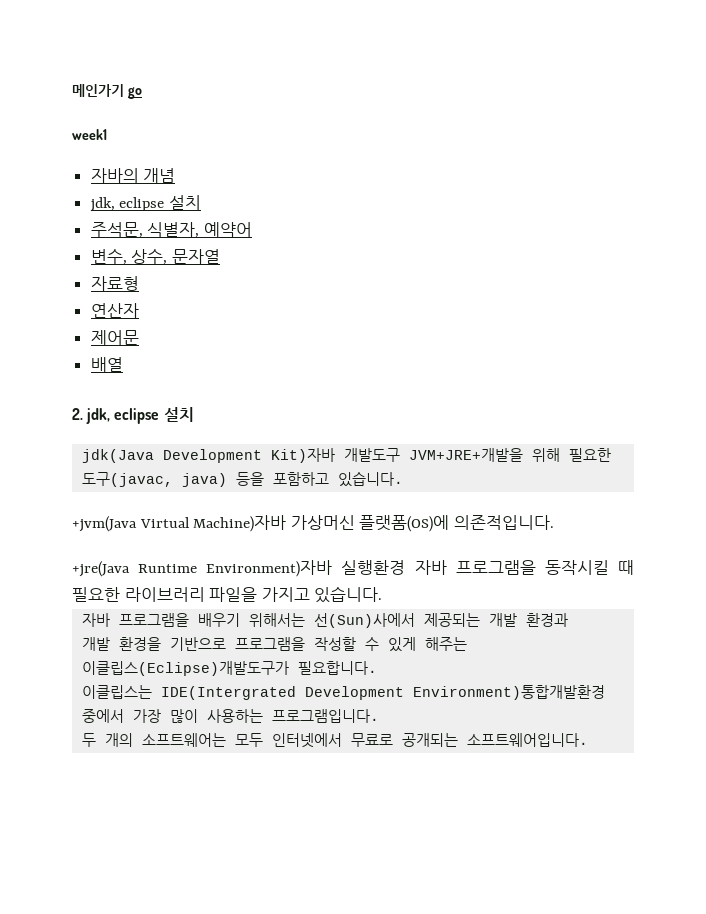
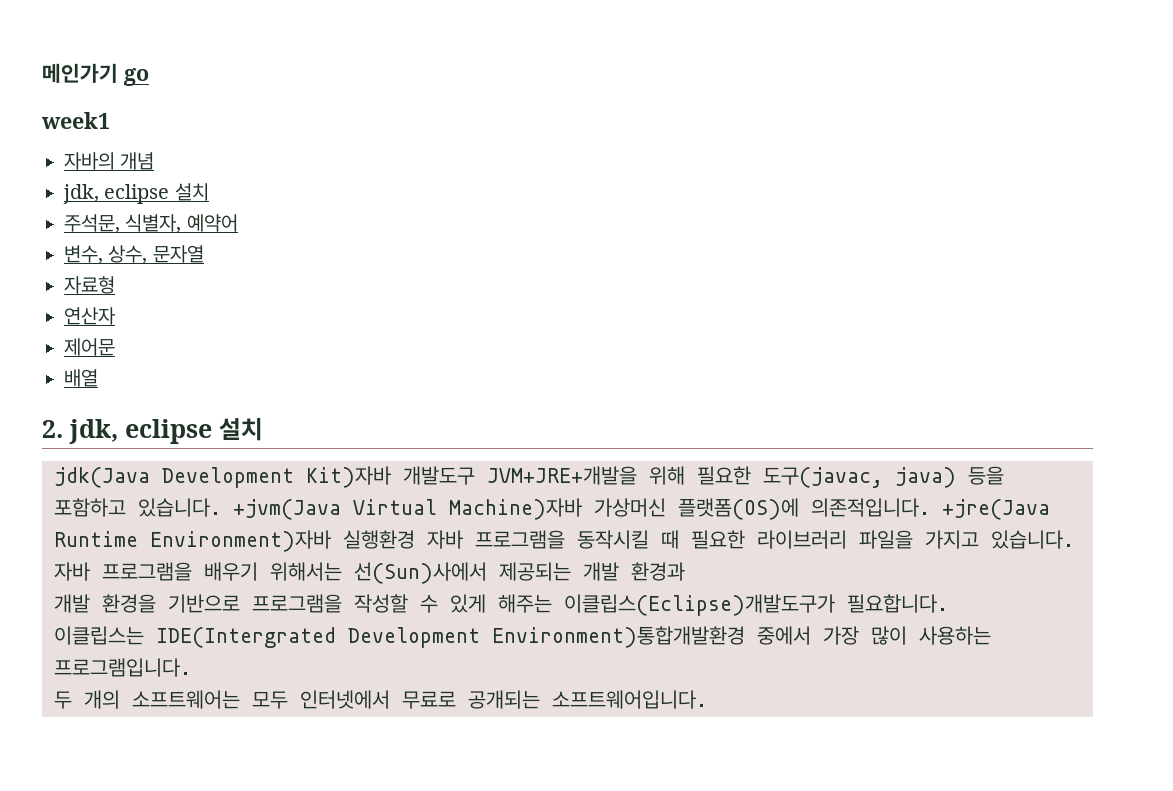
- jdk(Java Development Kit)자바 개발도구 JVM+JRE+개발을 위해 필요한 도구(javac, java) 등을 포함하고 있습니다.
- +jvm(Java Virtual Machine)자바 가상머신 플랫폼(OS)에 의존적입니다.
- +jre(Java Runtime Environment)자바 실행환경 자바 프로그램을 동작시킬 때 필요한 라이브러리 파일을 가지고 있습니다.
+ jdk(Java Development Kit)자바 개발도구 JVM+JRE+개발을 위해 필요한 도구(javac, java) 등을 포함하고 있습니다. +jvm(Java Virtual Machine)자바 가상머신 플랫폼(OS)에 의존적입니다. +jre(Java Runtime Environment)자바 실행환경 자바 프로그램을 동작시킬 때 필요한 라이브러리 파일을 가지고 있습니다.

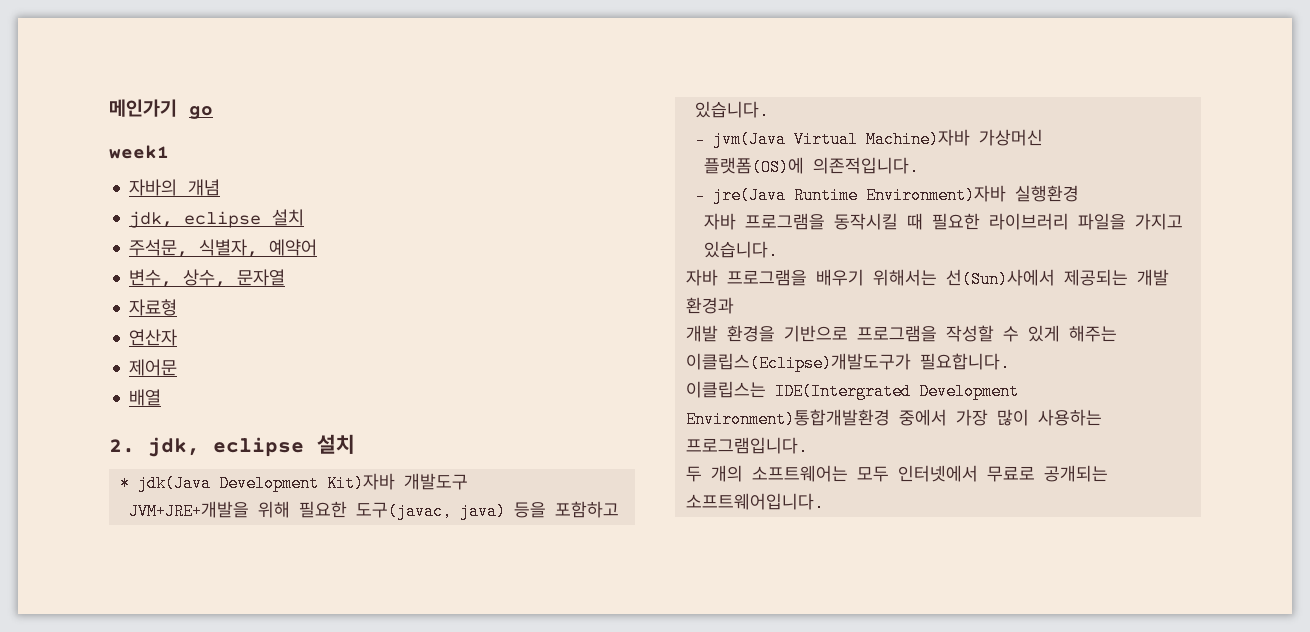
- jdk(Java Development Kit)자바 개발도구 JVM+JRE+개발을 위해 필요한 도구(javac, java) 등을 포함하고 있습니다. +jvm(Java Virtual Machine)자바 가상머신 플랫폼(OS)에 의존적입니다. +jre(Java Runtime Environment)자바 실행환경 자바 프로그램을 동작시킬 때 필요한 라이브러리 파일을 가지고 있습니다.
+ * jdk(Java Development Kit)자바 개발도구
+ JVM+JRE+개발을 위해 필요한 도구(javac, java) 등을 포함하고 있습니다.
+ - jvm(Java Virtual Machine)자바 가상머신
+ 플랫폼(OS)에 의존적입니다.
+ - jre(Java Runtime Environment)자바 실행환경
+ 자바 프로그램을 동작시킬 때 필요한 라이브러리 파일을 가지고 있습니다.

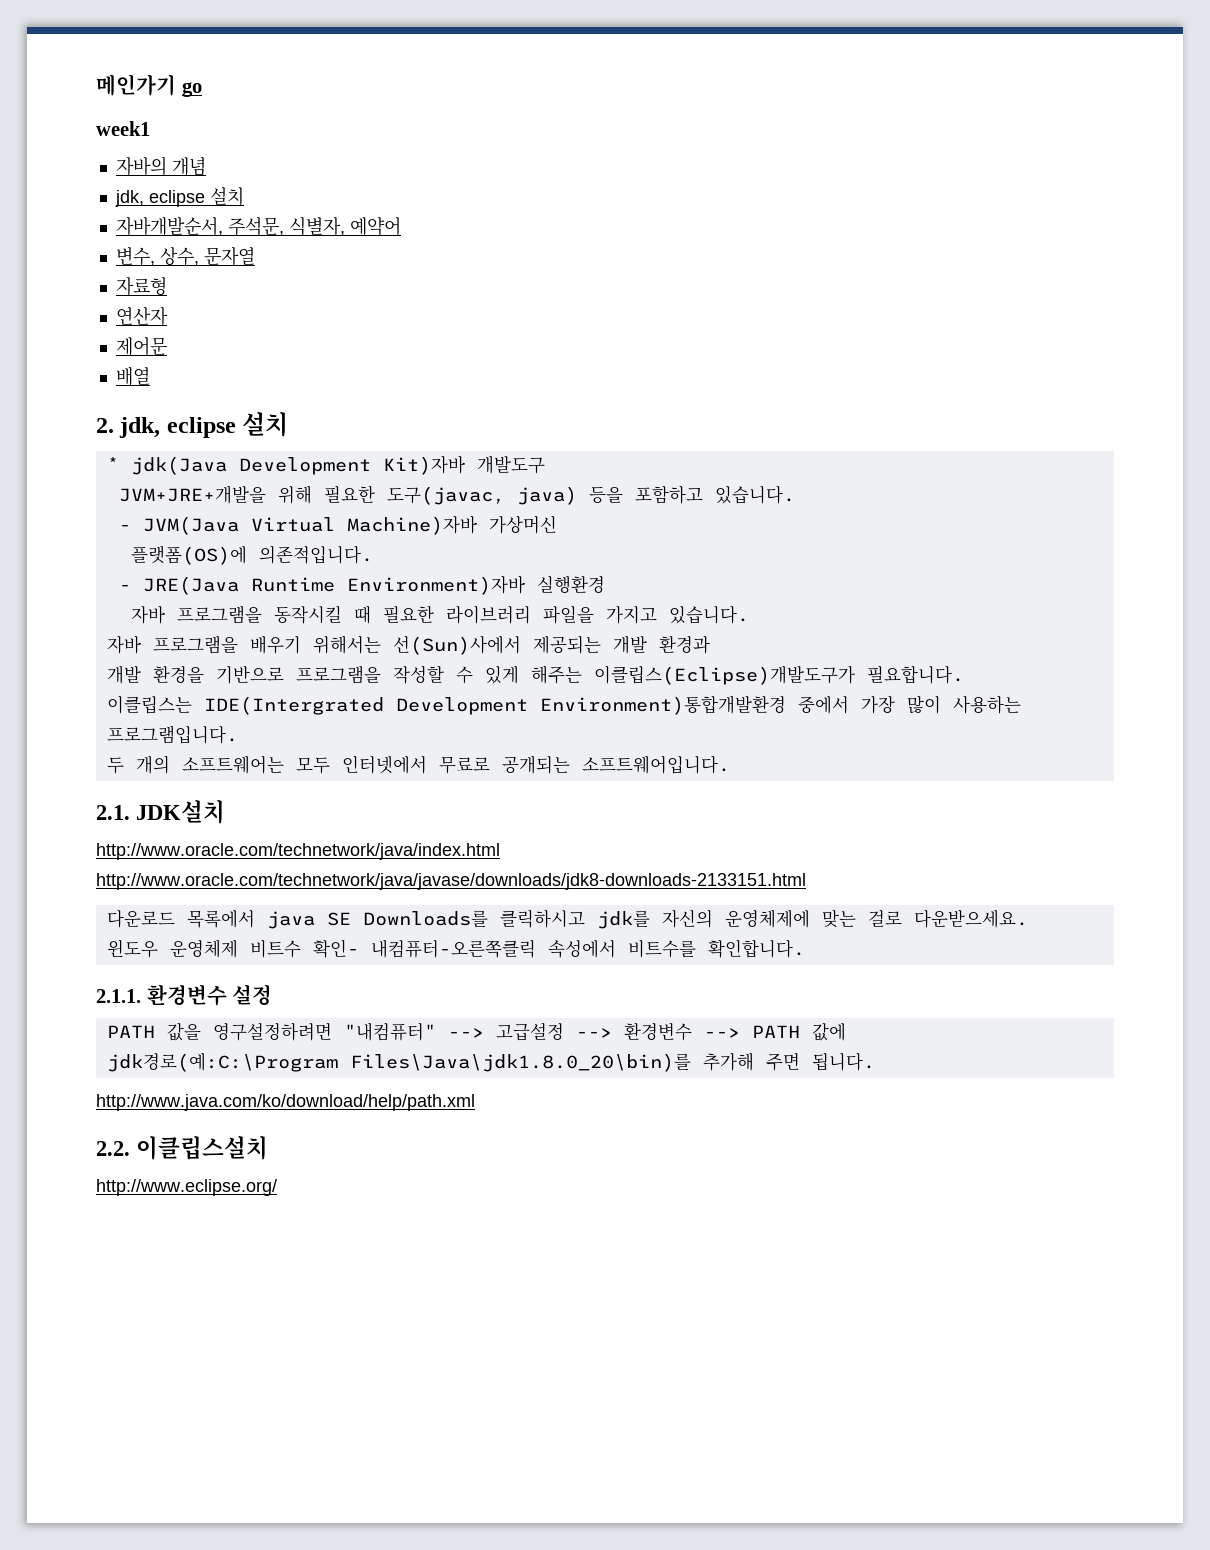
- 주석문, 식별자, 예약어
+ 자바개발순서, 주석문, 식별자, 예약어
- - jvm(Java Virtual Machine)자바 가상머신
+ - JVM(Java Virtual Machine)자바 가상머신
- - jre(Java Runtime Environment)자바 실행환경
+ - JRE(Java Runtime Environment)자바 실행환경
+ 2.1. JDK설치
+ http://www.oracle.com/technetwork/java/index.html http://www.oracle.com/technetwork/java/javase/downloads/jdk8-downloads-2133151.html
+ 다운로드 목록에서 java SE Downloads를 클릭하시고 jdk를 자신의 운영체제에 맞는 걸로 다운받으세요.
+ 윈도우 운영체제 비트수 확인- 내컴퓨터-오른쪽클릭 속성에서 비트수를 확인합니다.
+ 2.1.1. 환경변수 설정
+ PATH 값을 영구설정하려면 "내컴퓨터" --> 고급설정 --> 환경변수 --> PATH 값에
+ jdk경로(예:C:\Program Files\Java\jdk1.8.0_20\bin)를 추가해 주면 됩니다.
+ http://www.java.com/ko/download/help/path.xml
+ 2.2. 이클립스설치
+ http://www.eclipse.org/

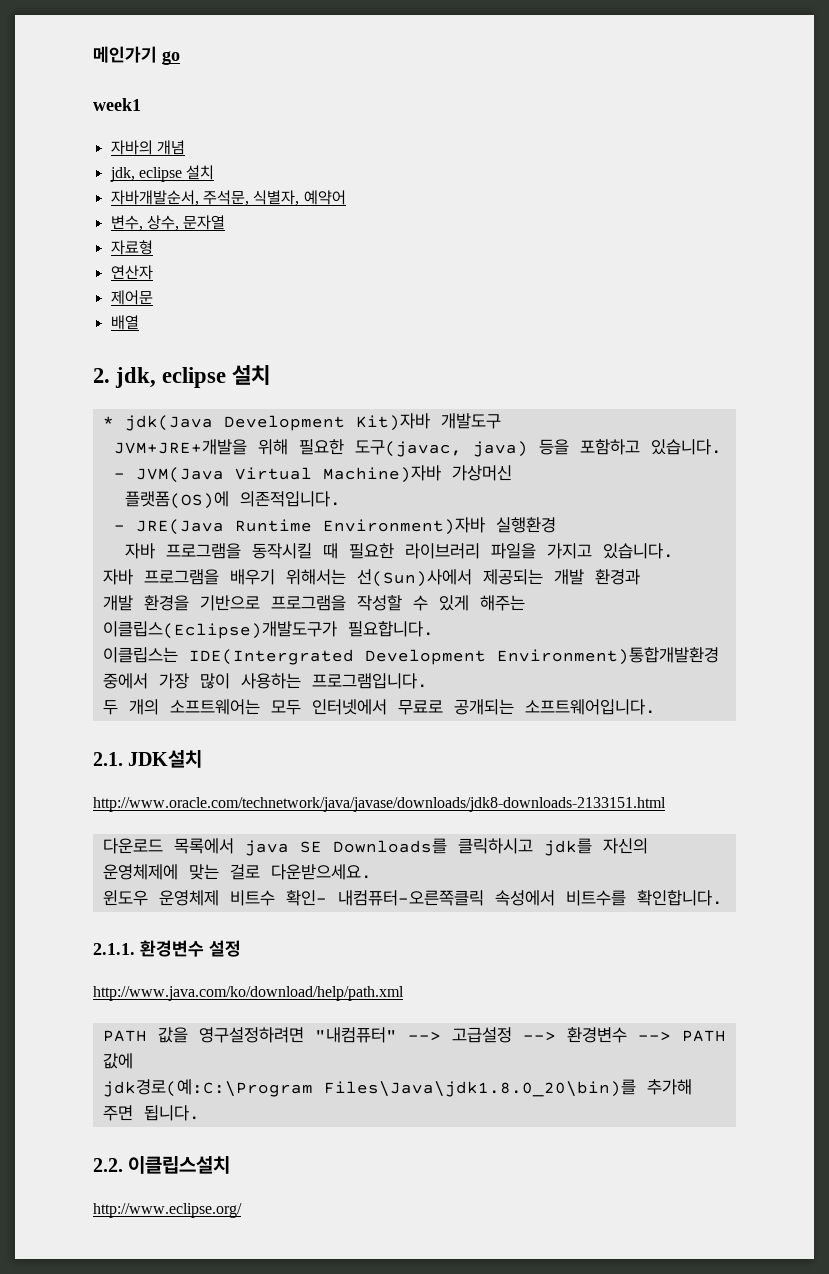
- http://www.oracle.com/technetwork/java/index.html http://www.oracle.com/technetwork/java/javase/downloads/jdk8-downloads-2133151.html
+ http://www.oracle.com/technetwork/java/javase/downloads/jdk8-downloads-2133151.html
+ http://www.java.com/ko/download/help/path.xml
- http://www.java.com/ko/download/help/path.xml

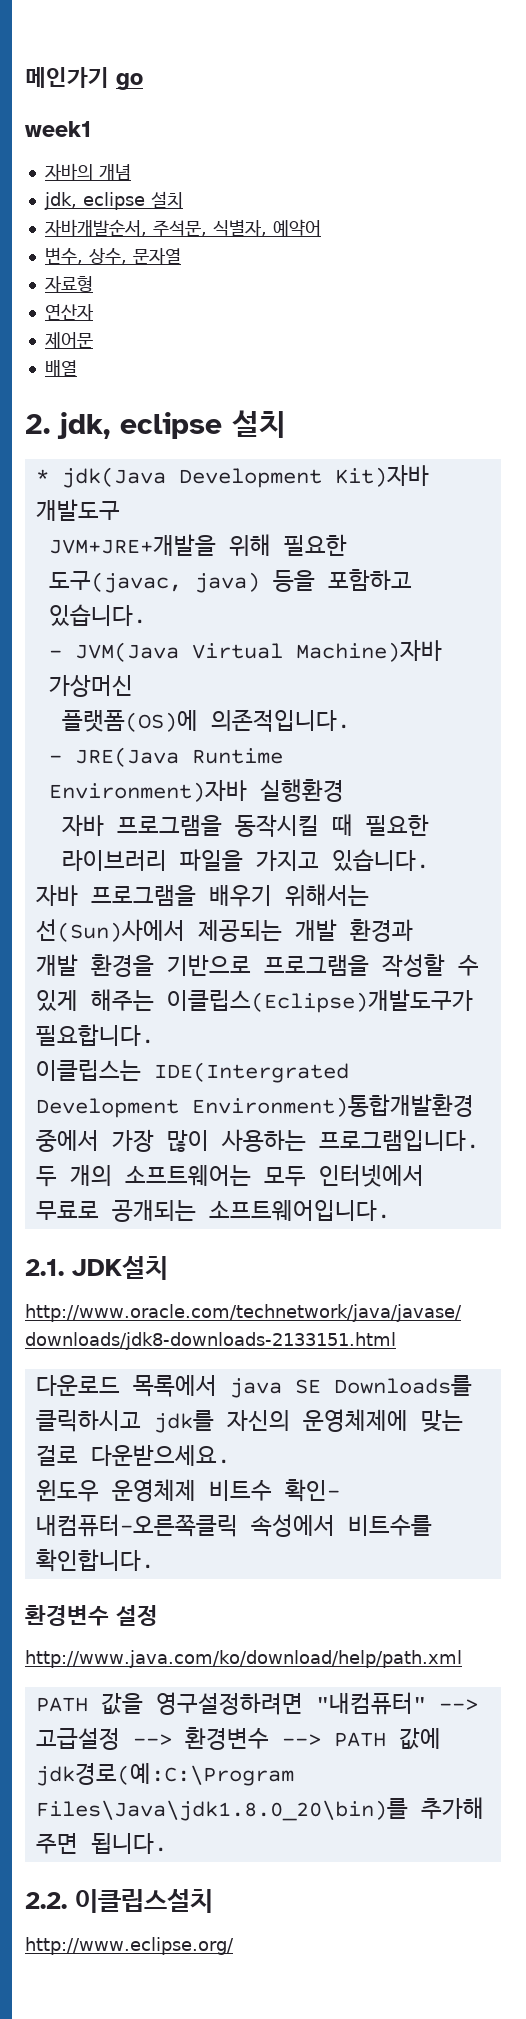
- 2.1.1. 환경변수 설정
+ 환경변수 설정

